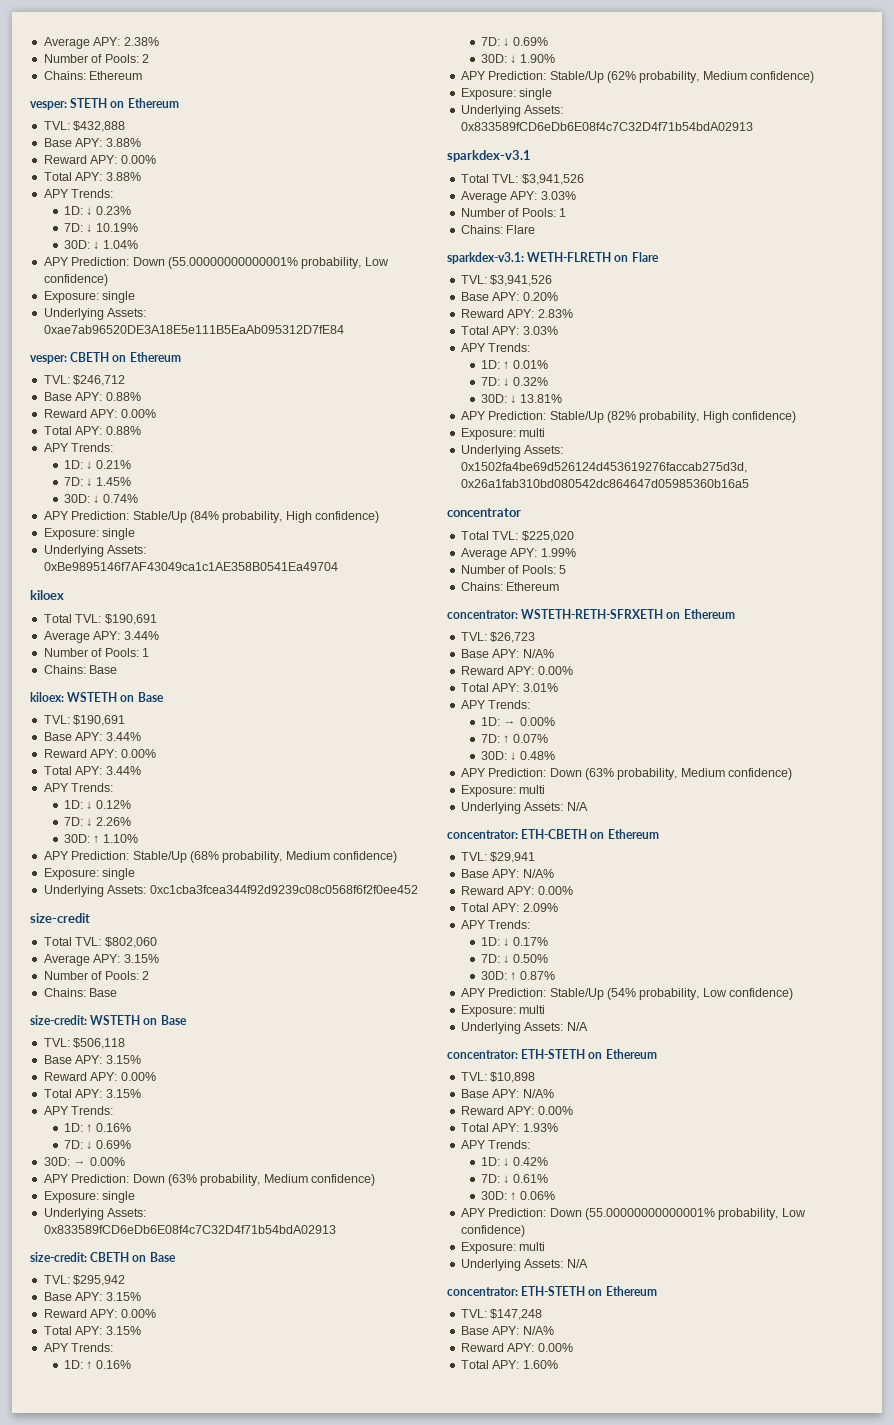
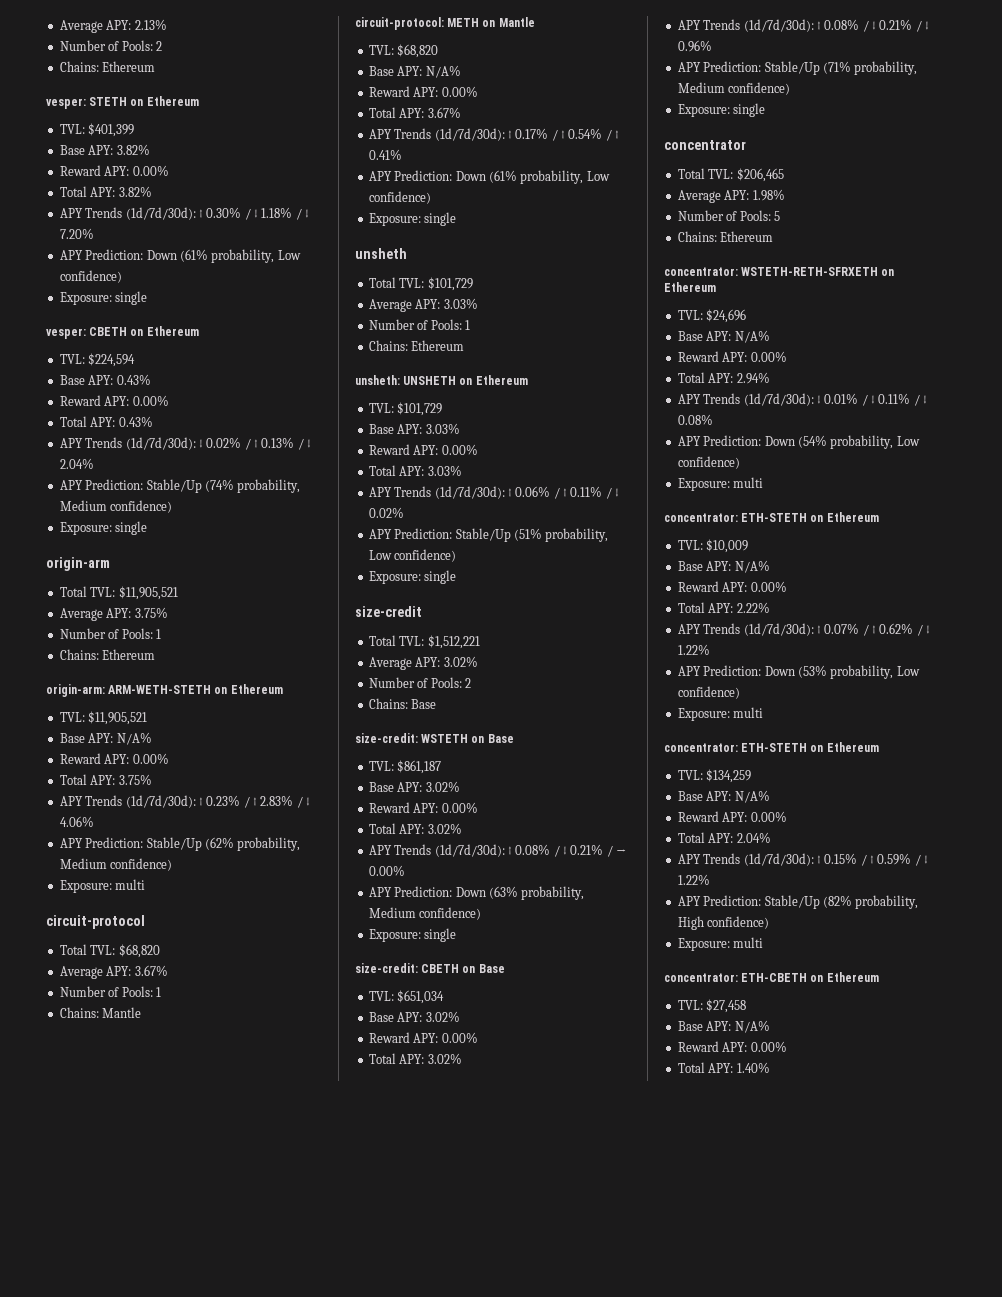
- Average APY: 2.38%
+ Average APY: 2.13%
- TVL: $432,888
- Base APY: 3.88%
+ TVL: $401,399
+ Base APY: 3.82%
  Reward APY: 0.00%
- Total APY: 3.88%
- APY Trends:
- 1D: ↓ 0.23%
- 7D: ↓ 10.19%
- 30D: ↓ 1.04%
- APY Prediction: Down (55.00000000000001% probability, Low confidence)
+ Total APY: 3.82%
+ APY Trends (1d/7d/30d): ↑ 0.30% / ↓ 1.18% / ↓ 7.20%
+ APY Prediction: Down (61% probability, Low confidence)
  Exposure: single
- Underlying Assets: 0xae7ab96520DE3A18E5e111B5EaAb095312D7fE84
- TVL: $246,712
- Base APY: 0.88%
+ TVL: $224,594
+ Base APY: 0.43%
  Reward APY: 0.00%
- Total APY: 0.88%
- APY Trends:
- 1D: ↓ 0.21%
- 7D: ↓ 1.45%
- 30D: ↓ 0.74%
- APY Prediction: Stable/Up (84% probability, High confidence)
+ Total APY: 0.43%
+ APY Trends (1d/7d/30d): ↓ 0.02% / ↑ 0.13% / ↓ 2.04%
+ APY Prediction: Stable/Up (74% probability, Medium confidence)
  Exposure: single
- Underlying Assets: 0xBe9895146f7AF43049ca1c1AE358B0541Ea49704
- kiloex
- Total TVL: $190,691
- Average APY: 3.44%
+ origin-arm
+ Total TVL: $11,905,521
+ Average APY: 3.75%
  Number of Pools: 1
- Chains: Base
- kiloex: WSTETH on Base
- TVL: $190,691
- Base APY: 3.44%
+ Chains: Ethereum
+ origin-arm: ARM-WETH-STETH on Ethereum
+ TVL: $11,905,521
+ Base APY: N/A%
  Reward APY: 0.00%
- Total APY: 3.44%
- APY Trends:
- 1D: ↓ 0.12%
- 7D: ↓ 2.26%
- 30D: ↑ 1.10%
- APY Prediction: Stable/Up (68% probability, Medium confidence)
+ Total APY: 3.75%
+ APY Trends (1d/7d/30d): ↑ 0.23% / ↑ 2.83% / ↓ 4.06%
+ APY Prediction: Stable/Up (62% probability, Medium confidence)
+ Exposure: multi
+ circuit-protocol
+ Total TVL: $68,820
+ Average APY: 3.67%
+ Number of Pools: 1
+ Chains: Mantle
+ circuit-protocol: METH on Mantle
+ TVL: $68,820
+ Base APY: N/A%
+ Reward APY: 0.00%
+ Total APY: 3.67%
+ APY Trends (1d/7d/30d): ↑ 0.17% / ↑ 0.54% / ↑ 0.41%
+ APY Prediction: Down (61% probability, Low confidence)
  Exposure: single
- Underlying Assets: 0xc1cba3fcea344f92d9239c08c0568f6f2f0ee452
+ unsheth
+ Total TVL: $101,729
+ Average APY: 3.03%
+ Number of Pools: 1
+ Chains: Ethereum
+ unsheth: UNSHETH on Ethereum
+ TVL: $101,729
+ Base APY: 3.03%
+ Reward APY: 0.00%
+ Total APY: 3.03%
+ APY Trends (1d/7d/30d): ↑ 0.06% / ↑ 0.11% / ↓ 0.02%
+ APY Prediction: Stable/Up (51% probability, Low confidence)
+ Exposure: single
- Total TVL: $802,060
- Average APY: 3.15%
+ Total TVL: $1,512,221
+ Average APY: 3.02%
- TVL: $506,118
- Base APY: 3.15%
+ TVL: $861,187
+ Base APY: 3.02%
  Reward APY: 0.00%
- Total APY: 3.15%
- APY Trends:
- 1D: ↑ 0.16%
- 7D: ↓ 0.69%
- 30D: → 0.00%
+ Total APY: 3.02%
+ APY Trends (1d/7d/30d): ↑ 0.08% / ↓ 0.21% / → 0.00%
  APY Prediction: Down (63% probability, Medium confidence)
  Exposure: single
- Underlying Assets: 0x833589fCD6eDb6E08f4c7C32D4f71b54bdA02913
- TVL: $295,942
- Base APY: 3.15%
+ TVL: $651,034
+ Base APY: 3.02%
  Reward APY: 0.00%
- Total APY: 3.15%
- APY Trends:
- 1D: ↑ 0.16%
- 7D: ↓ 0.69%
- 30D: ↓ 1.90%
- APY Prediction: Stable/Up (62% probability, Medium confidence)
+ Total APY: 3.02%
+ APY Trends (1d/7d/30d): ↑ 0.08% / ↓ 0.21% / ↓ 0.96%
+ APY Prediction: Stable/Up (71% probability, Medium confidence)
  Exposure: single
- Underlying Assets: 0x833589fCD6eDb6E08f4c7C32D4f71b54bdA02913
- sparkdex-v3.1
- Total TVL: $3,941,526
- Average APY: 3.03%
- Number of Pools: 1
- Chains: Flare
- sparkdex-v3.1: WETH-FLRETH on Flare
- TVL: $3,941,526
- Base APY: 0.20%
- Reward APY: 2.83%
- Total APY: 3.03%
- APY Trends:
- 1D: ↑ 0.01%
- 7D: ↓ 0.32%
- 30D: ↓ 13.81%
- APY Prediction: Stable/Up (82% probability, High confidence)
- Exposure: multi
- Underlying Assets: 0x1502fa4be69d526124d453619276faccab275d3d, 0x26a1fab310bd080542dc864647d05985360b16a5
- Total TVL: $225,020
- Average APY: 1.99%
+ Total TVL: $206,465
+ Average APY: 1.98%
- TVL: $26,723
+ TVL: $24,696
  Base APY: N/A%
  Reward APY: 0.00%
- Total APY: 3.01%
- APY Trends:
- 1D: → 0.00%
- 7D: ↑ 0.07%
- 30D: ↓ 0.48%
- APY Prediction: Down (63% probability, Medium confidence)
+ Total APY: 2.94%
+ APY Trends (1d/7d/30d): ↓ 0.01% / ↓ 0.11% / ↓ 0.08%
+ APY Prediction: Down (54% probability, Low confidence)
  Exposure: multi
- Underlying Assets: N/A
- concentrator: ETH-CBETH on Ethereum
- TVL: $29,941
+ concentrator: ETH-STETH on Ethereum
+ TVL: $10,009
  Base APY: N/A%
  Reward APY: 0.00%
- Total APY: 2.09%
- APY Trends:
- 1D: ↓ 0.17%
- 7D: ↓ 0.50%
- 30D: ↑ 0.87%
- APY Prediction: Stable/Up (54% probability, Low confidence)
+ Total APY: 2.22%
+ APY Trends (1d/7d/30d): ↑ 0.07% / ↑ 0.62% / ↓ 1.22%
+ APY Prediction: Down (53% probability, Low confidence)
  Exposure: multi
- Underlying Assets: N/A
  concentrator: ETH-STETH on Ethereum
- TVL: $10,898
+ TVL: $134,259
  Base APY: N/A%
  Reward APY: 0.00%
- Total APY: 1.93%
- APY Trends:
- 1D: ↓ 0.42%
- 7D: ↓ 0.61%
- 30D: ↑ 0.06%
- APY Prediction: Down (55.00000000000001% probability, Low confidence)
+ Total APY: 2.04%
+ APY Trends (1d/7d/30d): ↑ 0.15% / ↑ 0.59% / ↓ 1.22%
+ APY Prediction: Stable/Up (82% probability, High confidence)
  Exposure: multi
- Underlying Assets: N/A
- concentrator: ETH-STETH on Ethereum
- TVL: $147,248
+ concentrator: ETH-CBETH on Ethereum
+ TVL: $27,458
  Base APY: N/A%
  Reward APY: 0.00%
- Total APY: 1.60%
+ Total APY: 1.40%

